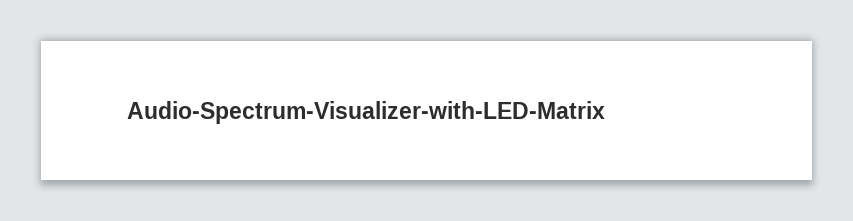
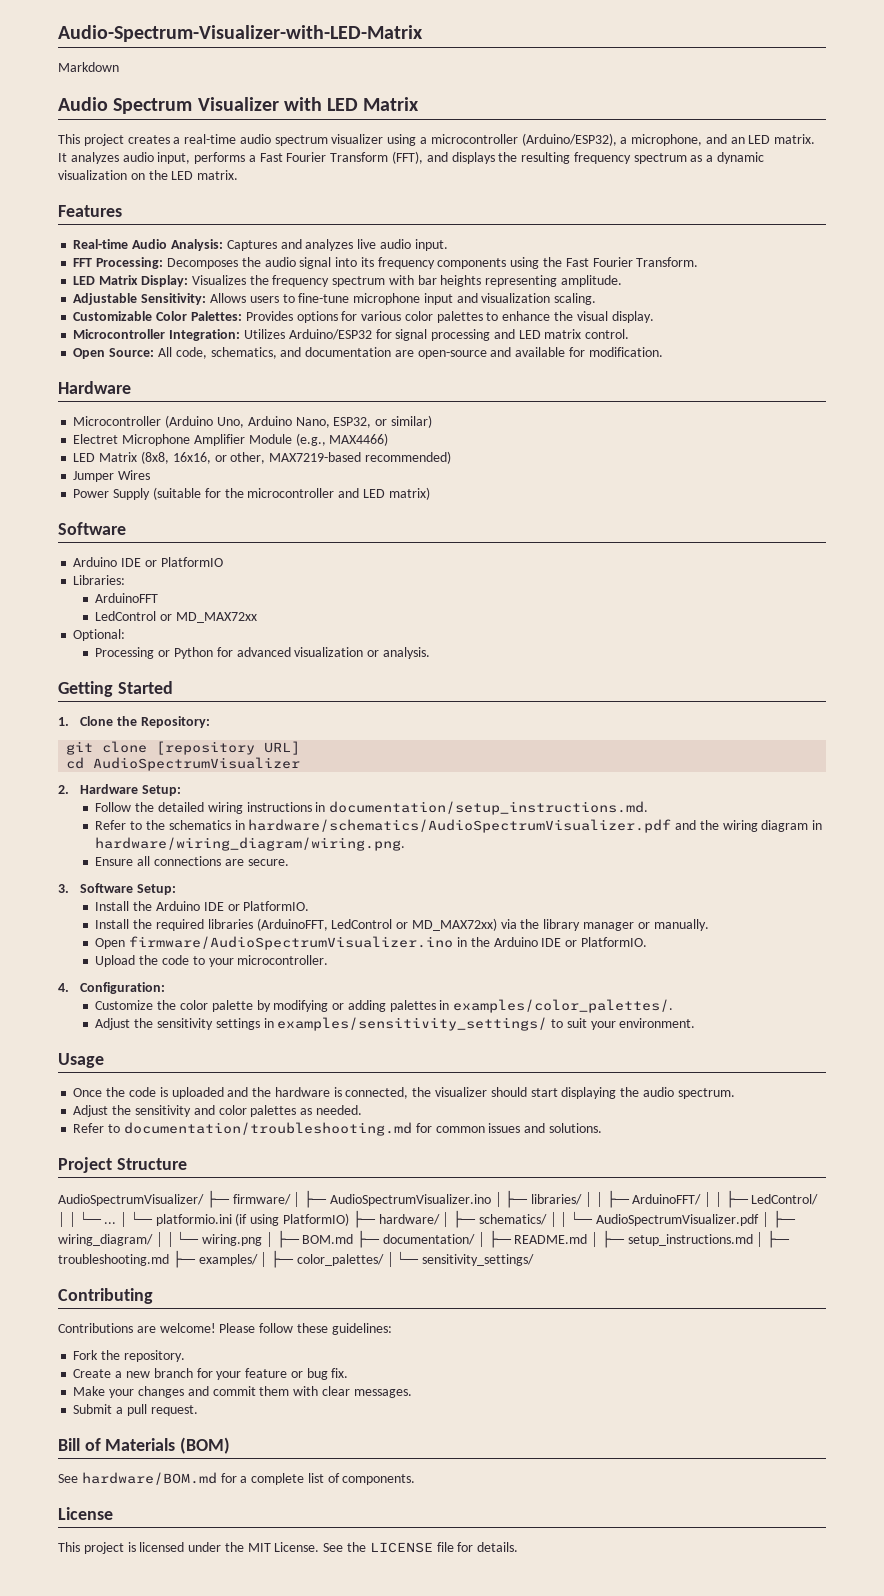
+ Markdown
+ Audio Spectrum Visualizer with LED Matrix
+ This project creates a real-time audio spectrum visualizer using a microcontroller (Arduino/ESP32), a microphone, and an LED matrix. It analyzes audio input, performs a Fast Fourier Transform (FFT), and displays the resulting frequency spectrum as a dynamic visualization on the LED matrix.
+ Features
+ Real-time Audio Analysis: Captures and analyzes live audio input.
+ FFT Processing: Decomposes the audio signal into its frequency components using the Fast Fourier Transform.
+ LED Matrix Display: Visualizes the frequency spectrum with bar heights representing amplitude.
+ Adjustable Sensitivity: Allows users to fine-tune microphone input and visualization scaling.
+ Customizable Color Palettes: Provides options for various color palettes to enhance the visual display.
+ Microcontroller Integration: Utilizes Arduino/ESP32 for signal processing and LED matrix control.
+ Open Source: All code, schematics, and documentation are open-source and available for modification.
+ Hardware
+ Microcontroller (Arduino Uno, Arduino Nano, ESP32, or similar)
+ Electret Microphone Amplifier Module (e.g., MAX4466)
+ LED Matrix (8x8, 16x16, or other, MAX7219-based recommended)
+ Jumper Wires
+ Power Supply (suitable for the microcontroller and LED matrix)
+ Software
+ Arduino IDE or PlatformIO
+ Libraries:
+ ArduinoFFT
+ LedControl or MD_MAX72xx
+ Optional:
+ Processing or Python for advanced visualization or analysis.
+ Getting Started
+ 1. Clone the Repository:
+ git clone [repository URL]
+ cd AudioSpectrumVisualizer
+ 2. Hardware Setup:
+ Follow the detailed wiring instructions in documentation/setup_instructions.md.
+ Refer to the schematics in hardware/schematics/AudioSpectrumVisualizer.pdf and the wiring diagram in hardware/wiring_diagram/wiring.png.
+ Ensure all connections are secure.
+ 3. Software Setup:
+ Install the Arduino IDE or PlatformIO.
+ Install the required libraries (ArduinoFFT, LedControl or MD_MAX72xx) via the library manager or manually.
+ Open firmware/AudioSpectrumVisualizer.ino in the Arduino IDE or PlatformIO.
+ Upload the code to your microcontroller.
+ 4. Configuration:
+ Customize the color palette by modifying or adding palettes in examples/color_palettes/.
+ Adjust the sensitivity settings in examples/sensitivity_settings/ to suit your environment.
+ Usage
+ Once the code is uploaded and the hardware is connected, the visualizer should start displaying the audio spectrum.
+ Adjust the sensitivity and color palettes as needed.
+ Refer to documentation/troubleshooting.md for common issues and solutions.
+ Project Structure
+ AudioSpectrumVisualizer/ ├── firmware/ │ ├── AudioSpectrumVisualizer.ino │ ├── libraries/ │ │ ├── ArduinoFFT/ │ │ ├── LedControl/ │ │ └── ... │ └── platformio.ini (if using PlatformIO) ├── hardware/ │ ├── schematics/ │ │ └── AudioSpectrumVisualizer.pdf │ ├── wiring_diagram/ │ │ └── wiring.png │ ├── BOM.md ├── documentation/ │ ├── README.md │ ├── setup_instructions.md │ ├── troubleshooting.md ├── examples/ │ ├── color_palettes/ │ └── sensitivity_settings/
+ Contributing
+ Contributions are welcome! Please follow these guidelines:
+ Fork the repository.
+ Create a new branch for your feature or bug fix.
+ Make your changes and commit them with clear messages.
+ Submit a pull request.
+ Bill of Materials (BOM)
+ See hardware/BOM.md for a complete list of components.
+ License
+ This project is licensed under the MIT License. See the LICENSE file for details.

